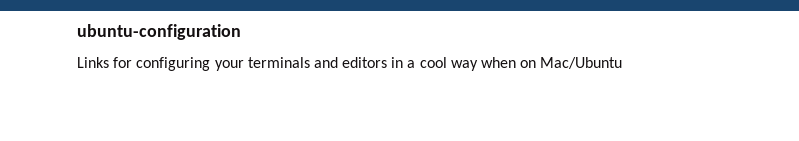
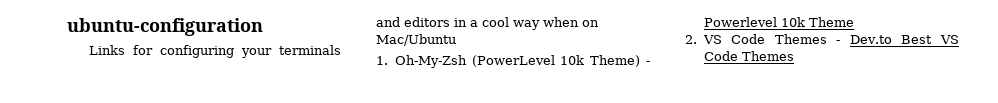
+ 1. Oh-My-Zsh (PowerLevel 10k Theme) - Powerlevel 10k Theme
+ 2. VS Code Themes - Dev.to Best VS Code Themes

